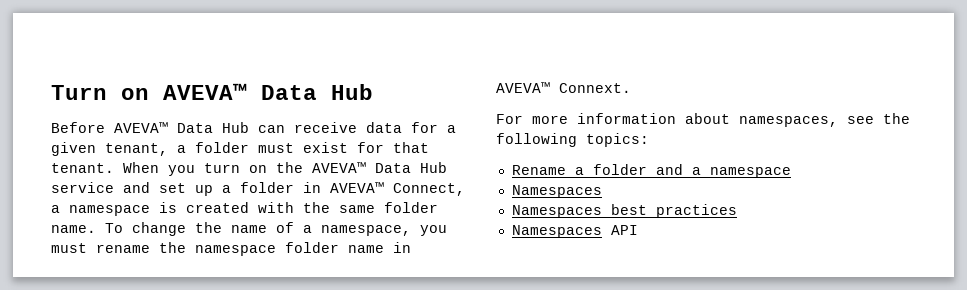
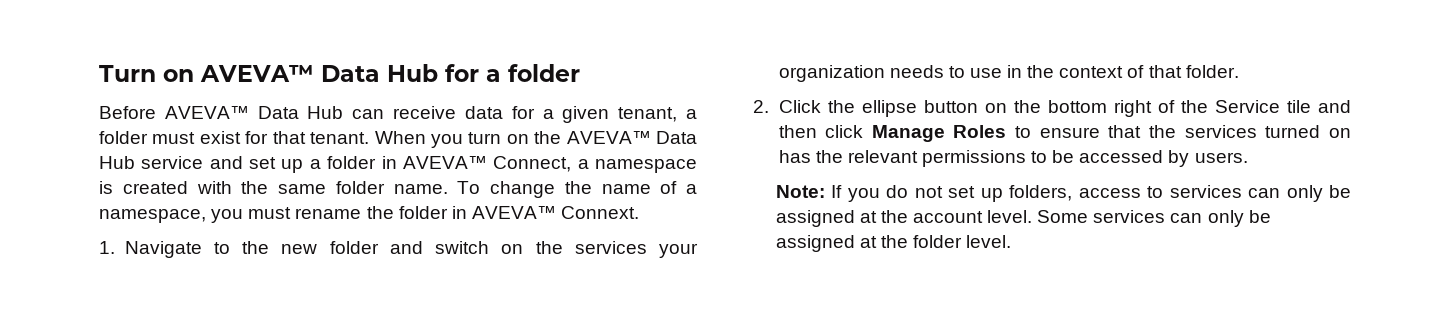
- Turn on AVEVA™ Data Hub
+ Turn on AVEVA™ Data Hub for a folder
- To change the name of a namespace, you must rename the namespace folder name in AVEVA™ Connext.
+ To change the name of a namespace, you must rename the folder in AVEVA™ Connext.
- For more information about namespaces, see the following topics:
- Rename a folder and a namespace
- Namespaces
- Namespaces best practices
- Namespaces API
+ 1. Navigate to the new folder and switch on the services your organization needs to use in the context of that folder.
+ 2. Click the ellipse button on the bottom right of the Service tile and then click Manage Roles to ensure that the services turned on has the relevant permissions to be accessed by users.
+ Note: If you do not set up folders, access to services can only be assigned at the account level. Some services can only be assigned at the folder level.

